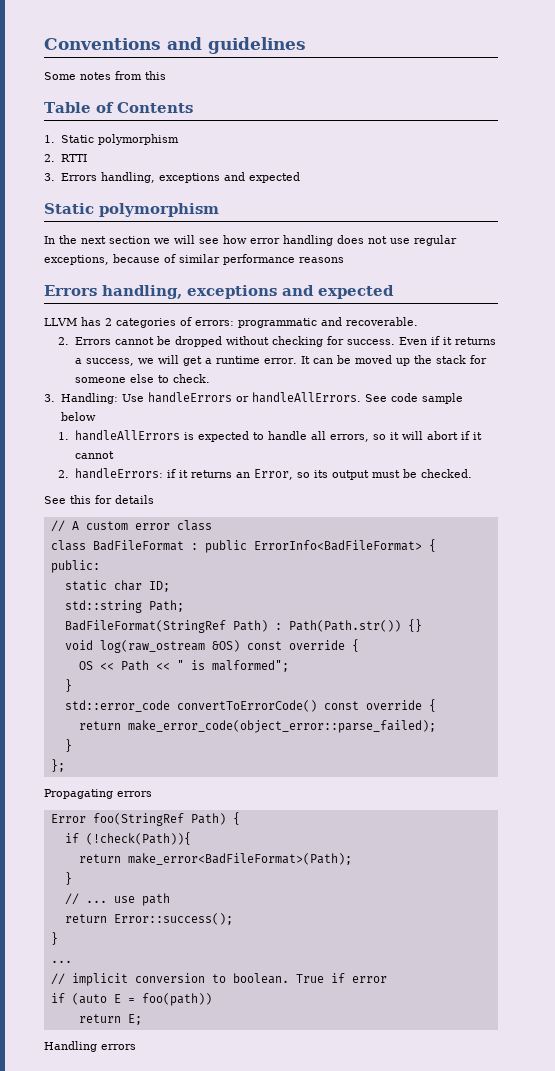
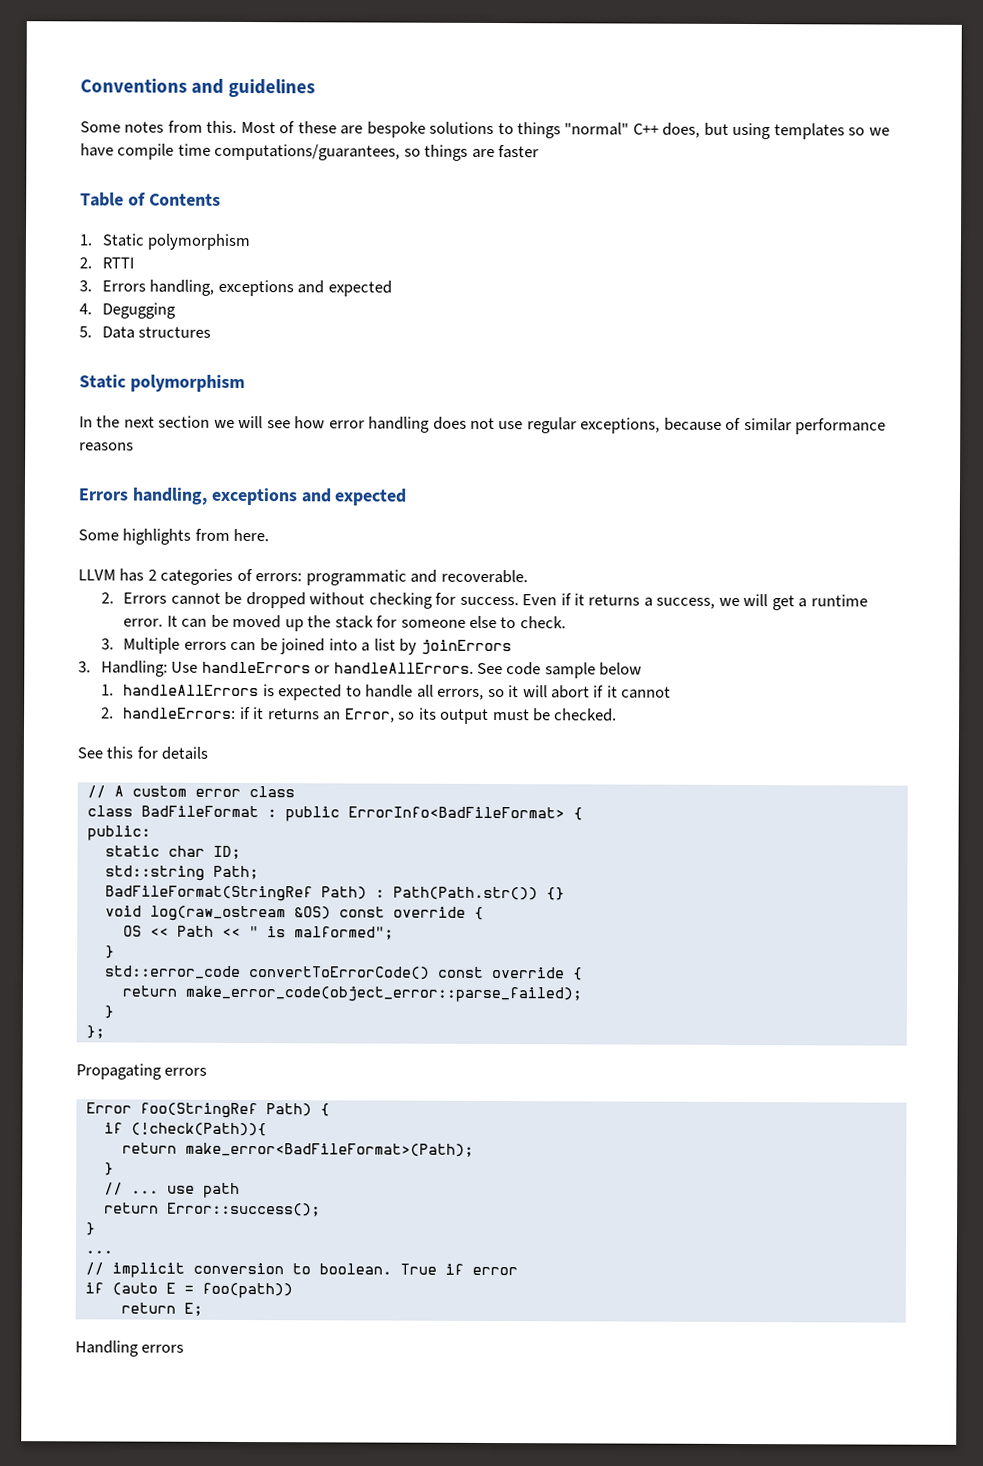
- Some notes from this
+ Some notes from this. Most of these are bespoke solutions to things "normal" C++ does, but using templates so we have compile time computations/guarantees, so things are faster
+ 4. Degugging
+ 5. Data structures
+ Some highlights from here.
+ 3. Multiple errors can be joined into a list by joinErrors

